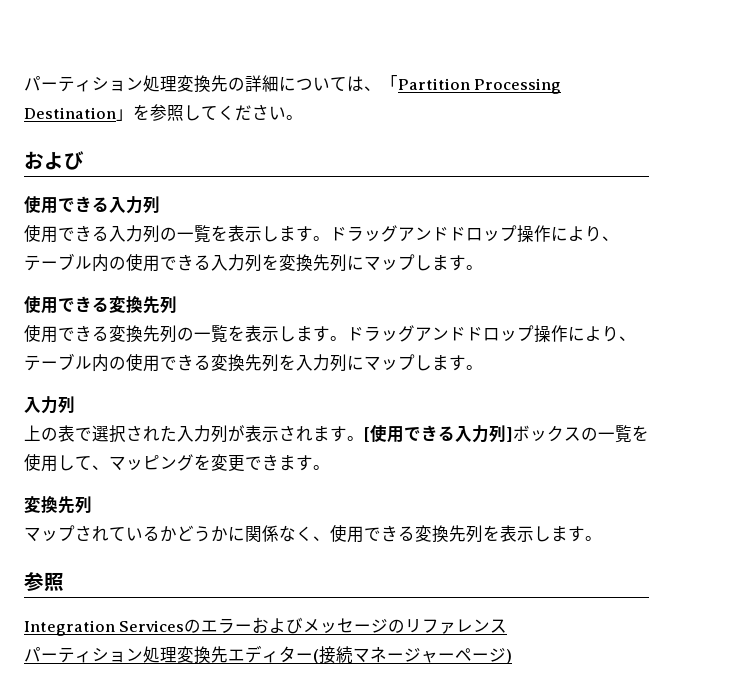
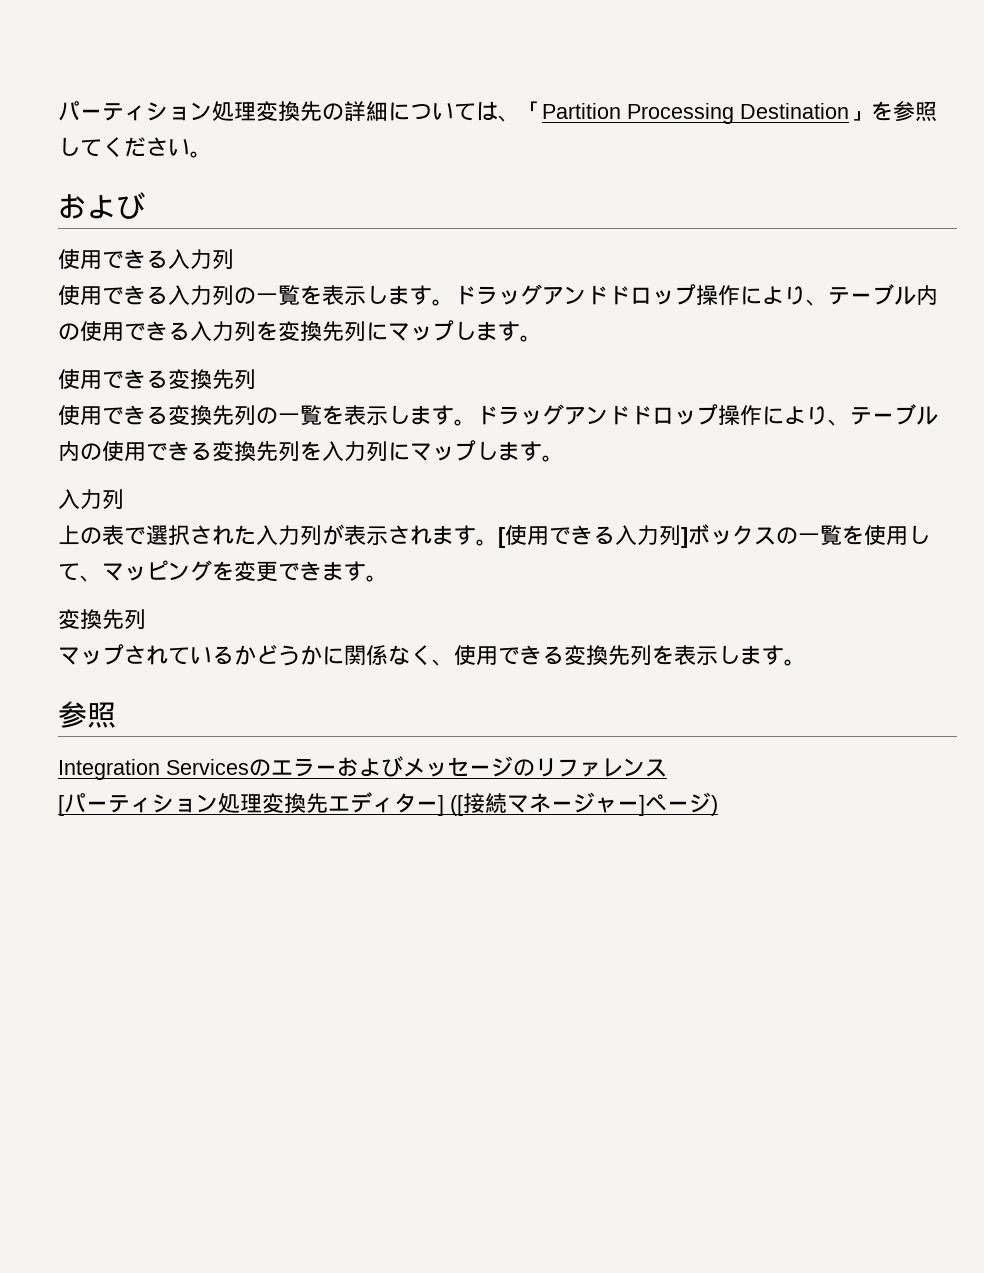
- パーティション処理変換先エディター(接続マネージャーページ)
+ [パーティション処理変換先エディター] ([接続マネージャー]ページ)

